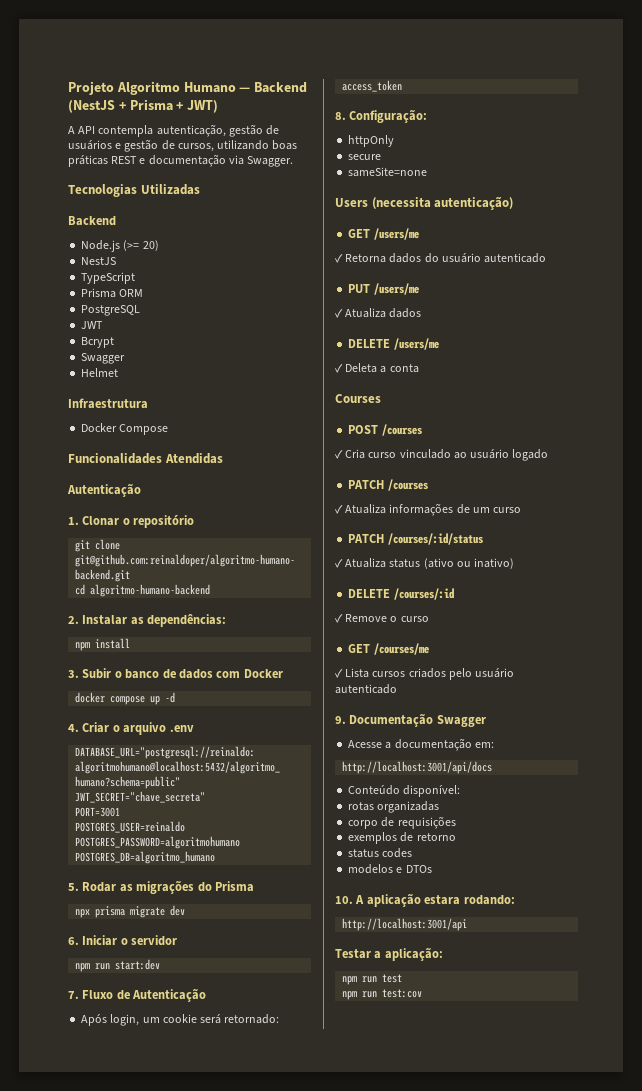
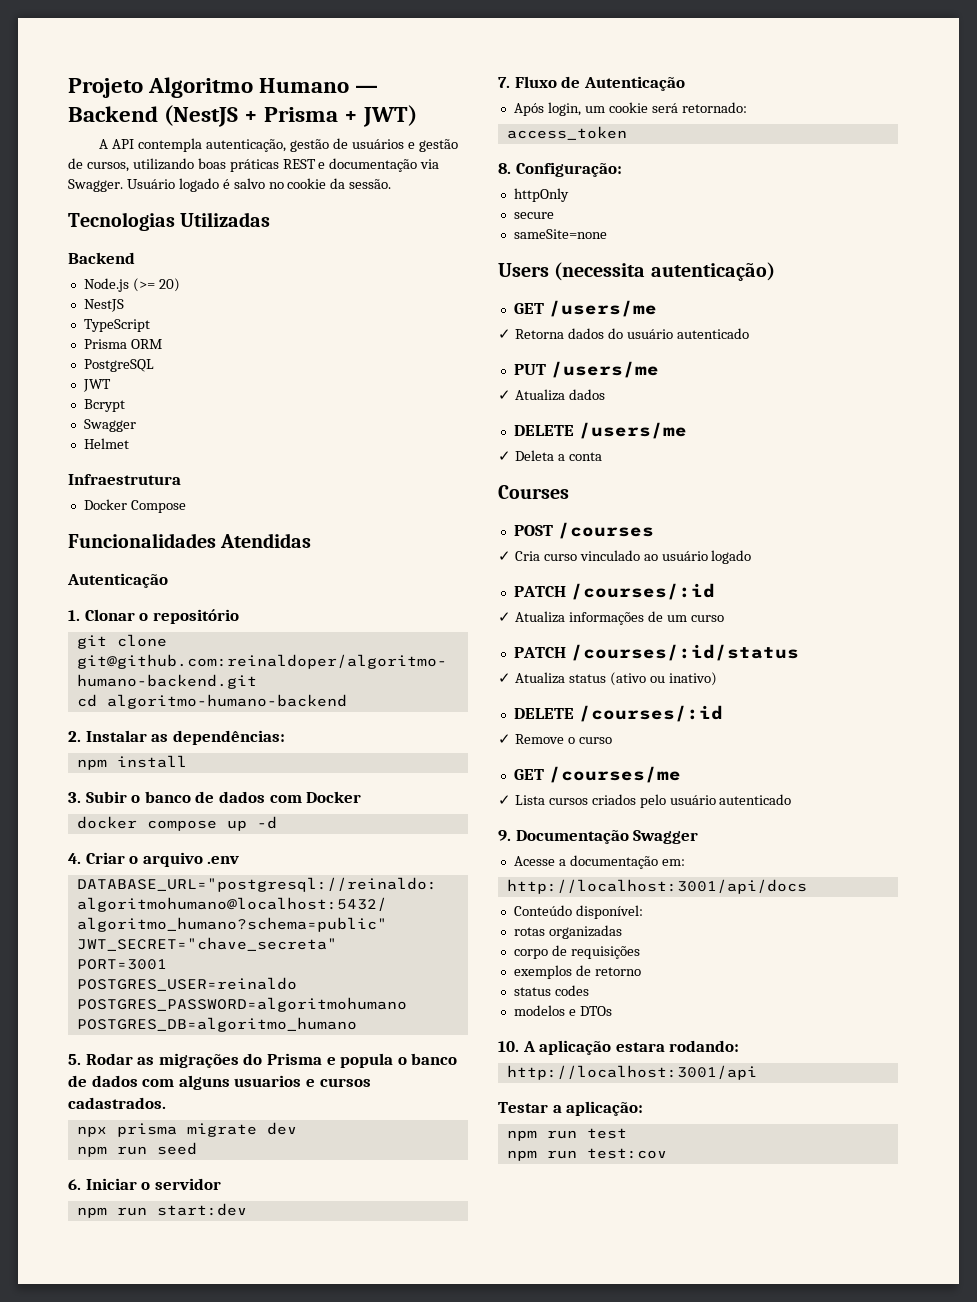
+ Usuário logado é salvo no cookie da sessão.
- 5. Rodar as migrações do Prisma
+ 5. Rodar as migrações do Prisma e popula o banco de dados com alguns usuarios e cursos cadastrados.
+ npm run seed
- PATCH /courses
+ PATCH /courses/:id

